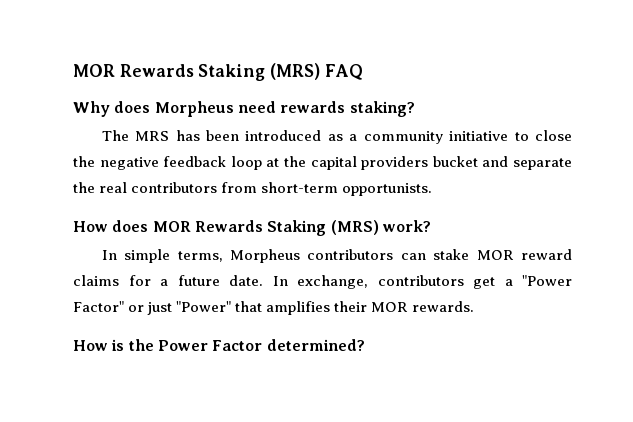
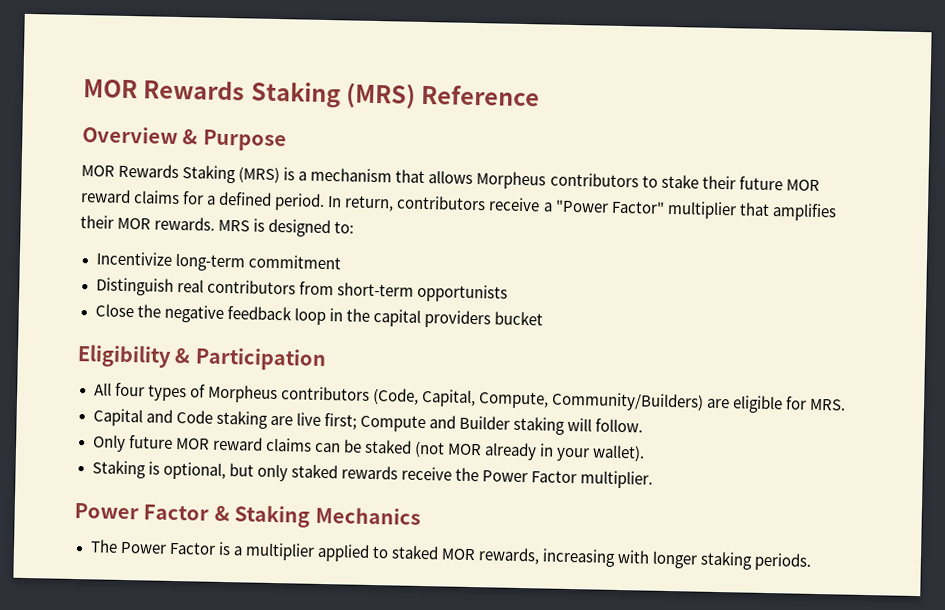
- MOR Rewards Staking (MRS) FAQ
- Why does Morpheus need rewards staking?
- The MRS has been introduced as a community initiative to close the negative feedback loop at the capital providers bucket and separate the real contributors from short-term opportunists.
- How does MOR Rewards Staking (MRS) work?
- In simple terms, Morpheus contributors can stake MOR reward claims for a future date. In exchange, contributors get a "Power Factor" or just "Power" that amplifies their MOR rewards.
- How is the Power Factor determined?
+ MOR Rewards Staking (MRS) Reference
+ Overview & Purpose
+ MOR Rewards Staking (MRS) is a mechanism that allows Morpheus contributors to stake their future MOR reward claims for a defined period. In return, contributors receive a "Power Factor" multiplier that amplifies their MOR rewards. MRS is designed to:
+ Incentivize long-term commitment
+ Distinguish real contributors from short-term opportunists
+ Close the negative feedback loop in the capital providers bucket
+ Eligibility & Participation
+ All four types of Morpheus contributors (Code, Capital, Compute, Community/Builders) are eligible for MRS.
+ Capital and Code staking are live first; Compute and Builder staking will follow.
+ Only future MOR reward claims can be staked (not MOR already in your wallet).
+ Staking is optional, but only staked rewards receive the Power Factor multiplier.
+ Power Factor & Staking Mechanics
+ The Power Factor is a multiplier applied to staked MOR rewards, increasing with longer staking periods.

